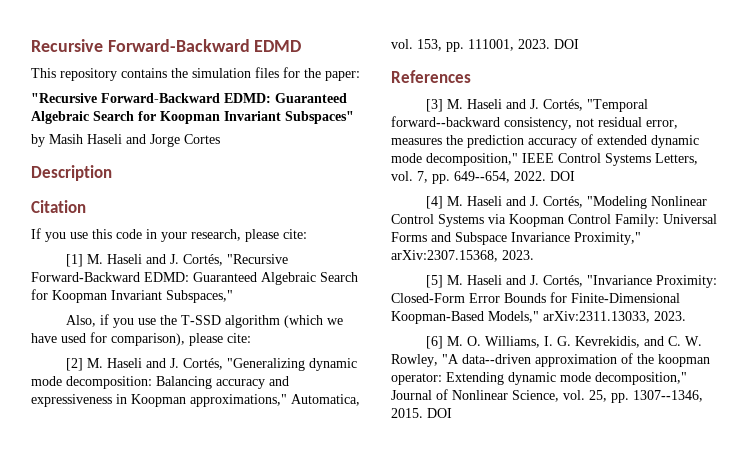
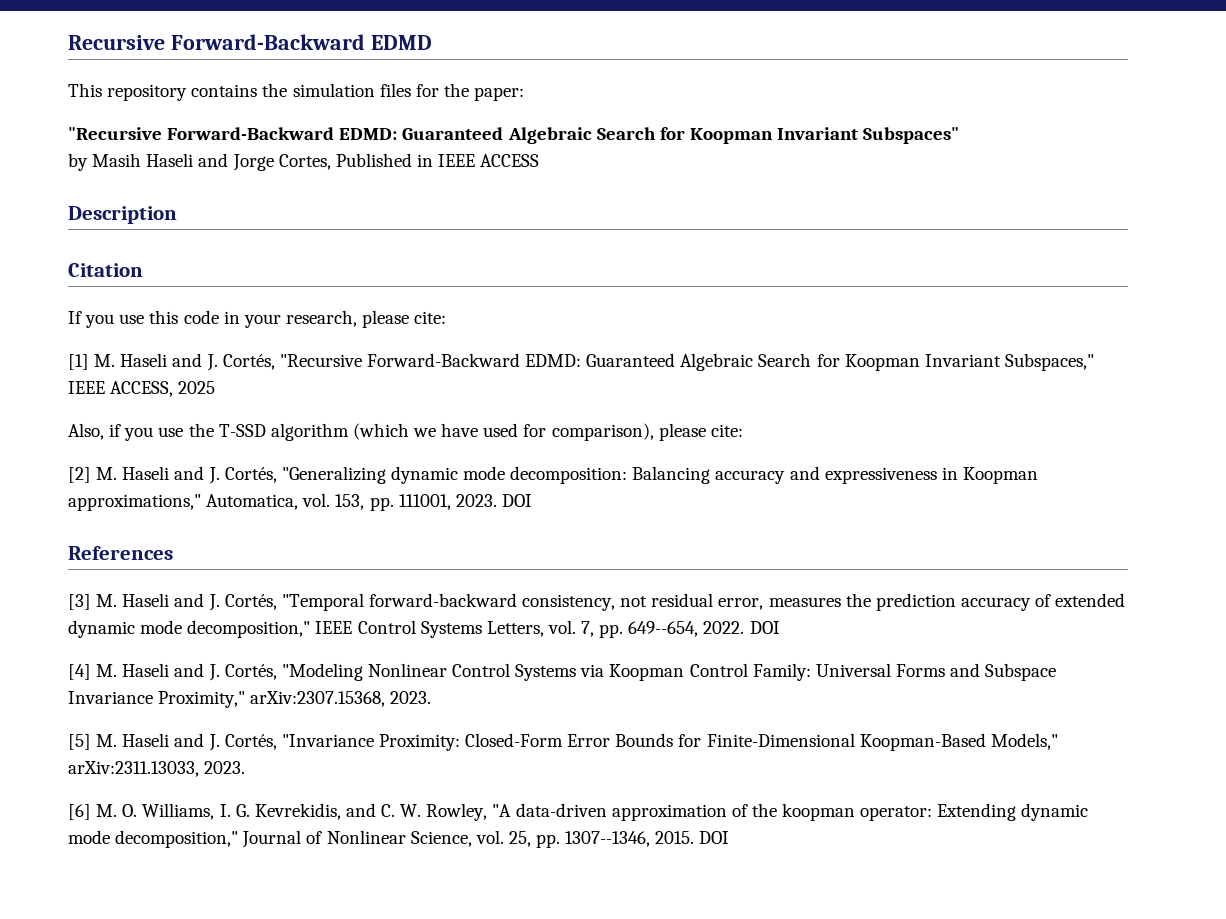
- by Masih Haseli and Jorge Cortes
+ by Masih Haseli and Jorge Cortes, Published in IEEE ACCESS
- [1] M. Haseli and J. Cortés, "Recursive Forward-Backward EDMD: Guaranteed Algebraic Search for Koopman Invariant Subspaces,"
+ [1] M. Haseli and J. Cortés, "Recursive Forward-Backward EDMD: Guaranteed Algebraic Search for Koopman Invariant Subspaces," IEEE ACCESS, 2025
- [3] M. Haseli and J. Cortés, "Temporal forward--backward consistency, not residual error, measures the prediction accuracy of extended dynamic mode decomposition," IEEE Control Systems Letters, vol. 7, pp. 649--654, 2022.
+ [3] M. Haseli and J. Cortés, "Temporal forward-backward consistency, not residual error, measures the prediction accuracy of extended dynamic mode decomposition," IEEE Control Systems Letters, vol. 7, pp. 649--654, 2022.
- [6] M. O. Williams, I. G. Kevrekidis, and C. W. Rowley, "A data--driven approximation of the koopman operator: Extending dynamic mode decomposition," Journal of Nonlinear Science, vol. 25, pp. 1307--1346, 2015.
+ [6] M. O. Williams, I. G. Kevrekidis, and C. W. Rowley, "A data-driven approximation of the koopman operator: Extending dynamic mode decomposition," Journal of Nonlinear Science, vol. 25, pp. 1307--1346, 2015.

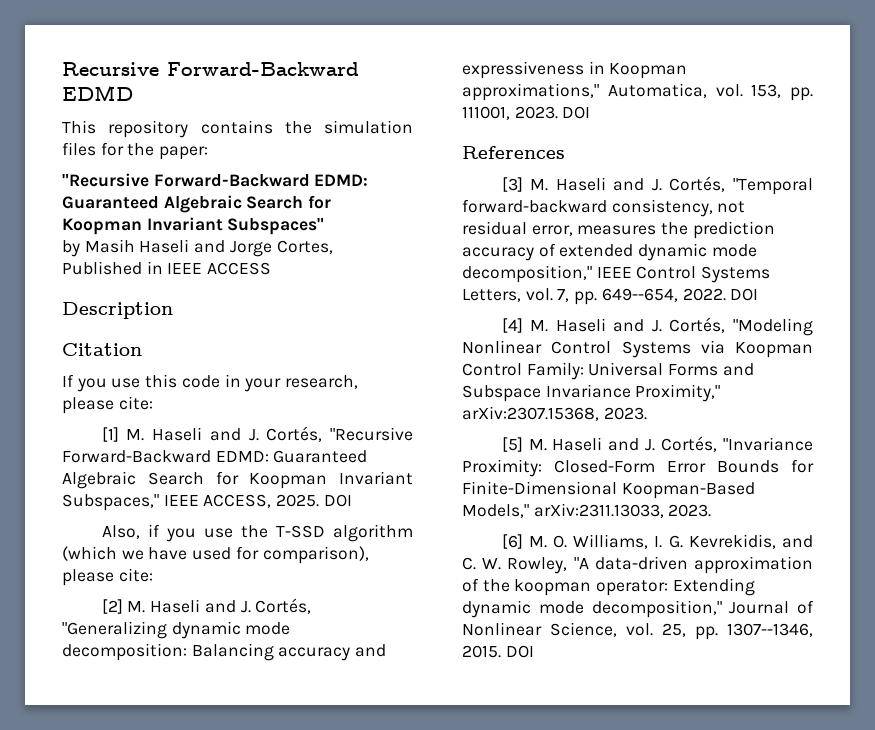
- [1] M. Haseli and J. Cortés, "Recursive Forward-Backward EDMD: Guaranteed Algebraic Search for Koopman Invariant Subspaces," IEEE ACCESS, 2025
+ [1] M. Haseli and J. Cortés, "Recursive Forward-Backward EDMD: Guaranteed Algebraic Search for Koopman Invariant Subspaces," IEEE ACCESS, 2025. DOI

